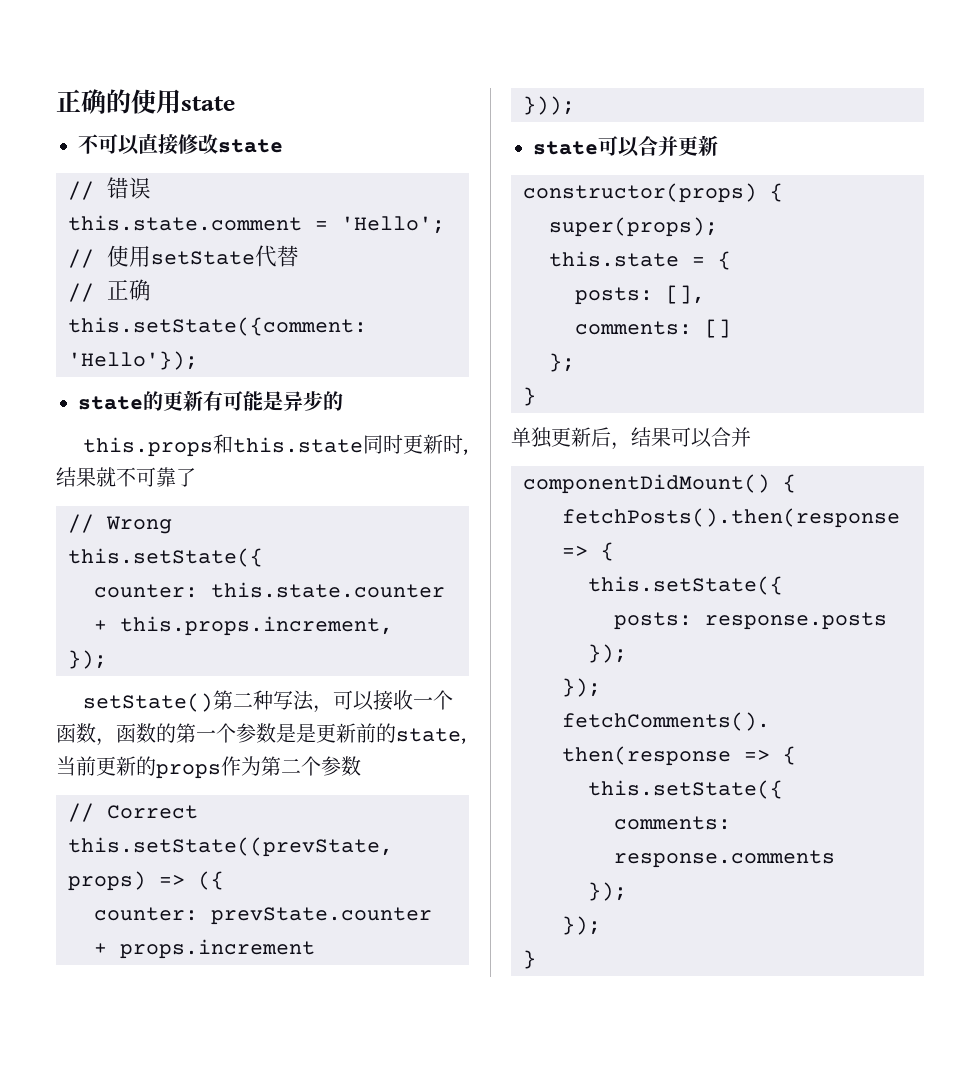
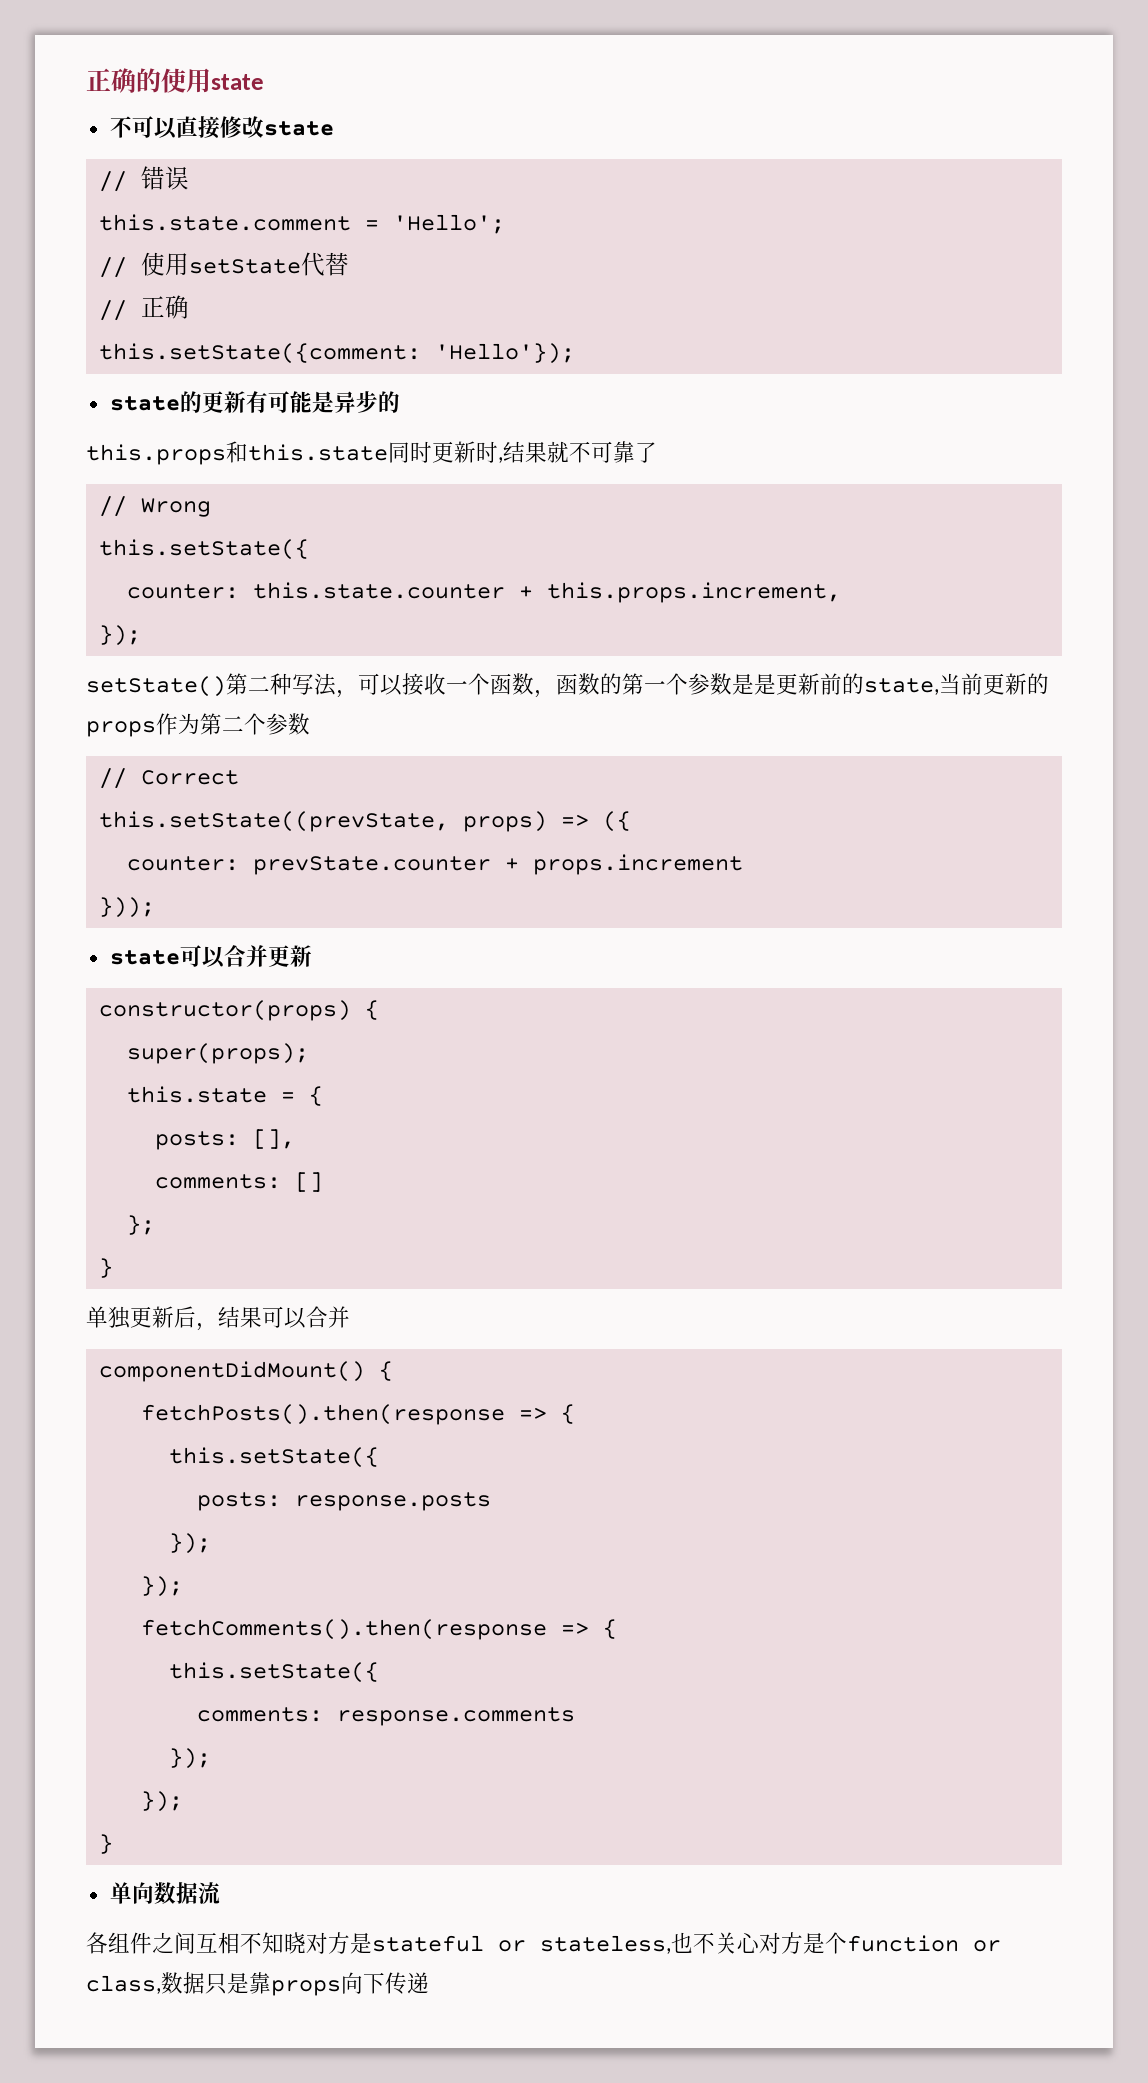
+ 单向数据流
+ 各组件之间互相不知晓对方是stateful or stateless,也不关心对方是个function or class,数据只是靠props向下传递

